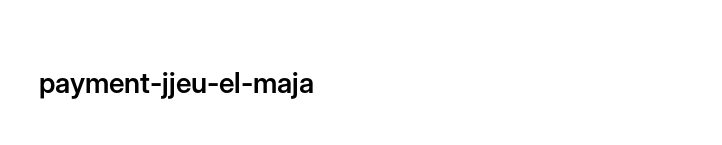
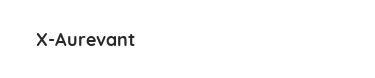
- payment-jjeu-el-maja
+ X-Aurevant

